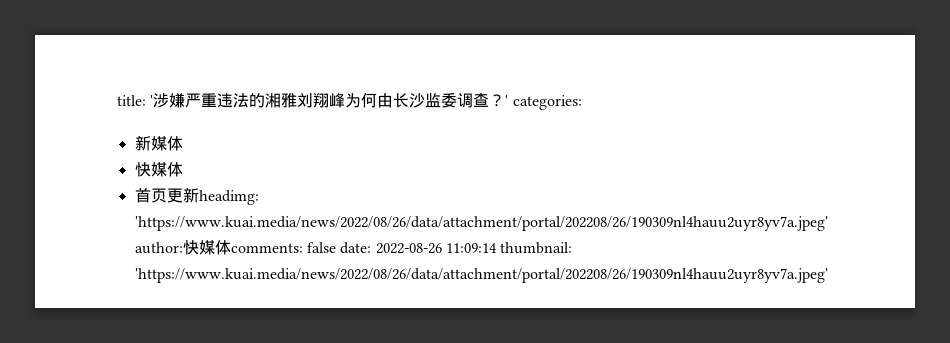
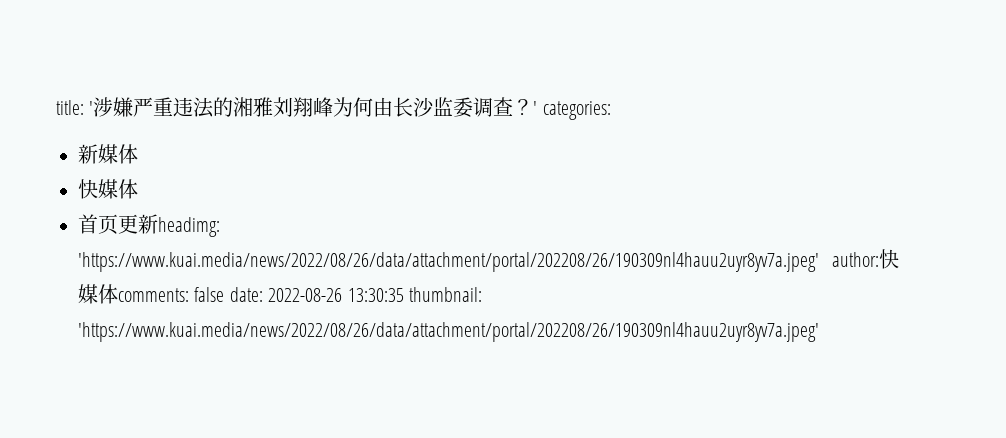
- 首页更新headimg: 'https://www.kuai.media/news/2022/08/26/data/attachment/portal/202208/26/190309nl4hauu2uyr8yv7a.jpeg' author:快媒体comments: false date: 2022-08-26 11:09:14 thumbnail: 'https://www.kuai.media/news/2022/08/26/data/attachment/portal/202208/26/190309nl4hauu2uyr8yv7a.jpeg'
+ 首页更新headimg: 'https://www.kuai.media/news/2022/08/26/data/attachment/portal/202208/26/190309nl4hauu2uyr8yv7a.jpeg' author:快媒体comments: false date: 2022-08-26 13:30:35 thumbnail: 'https://www.kuai.media/news/2022/08/26/data/attachment/portal/202208/26/190309nl4hauu2uyr8yv7a.jpeg'

